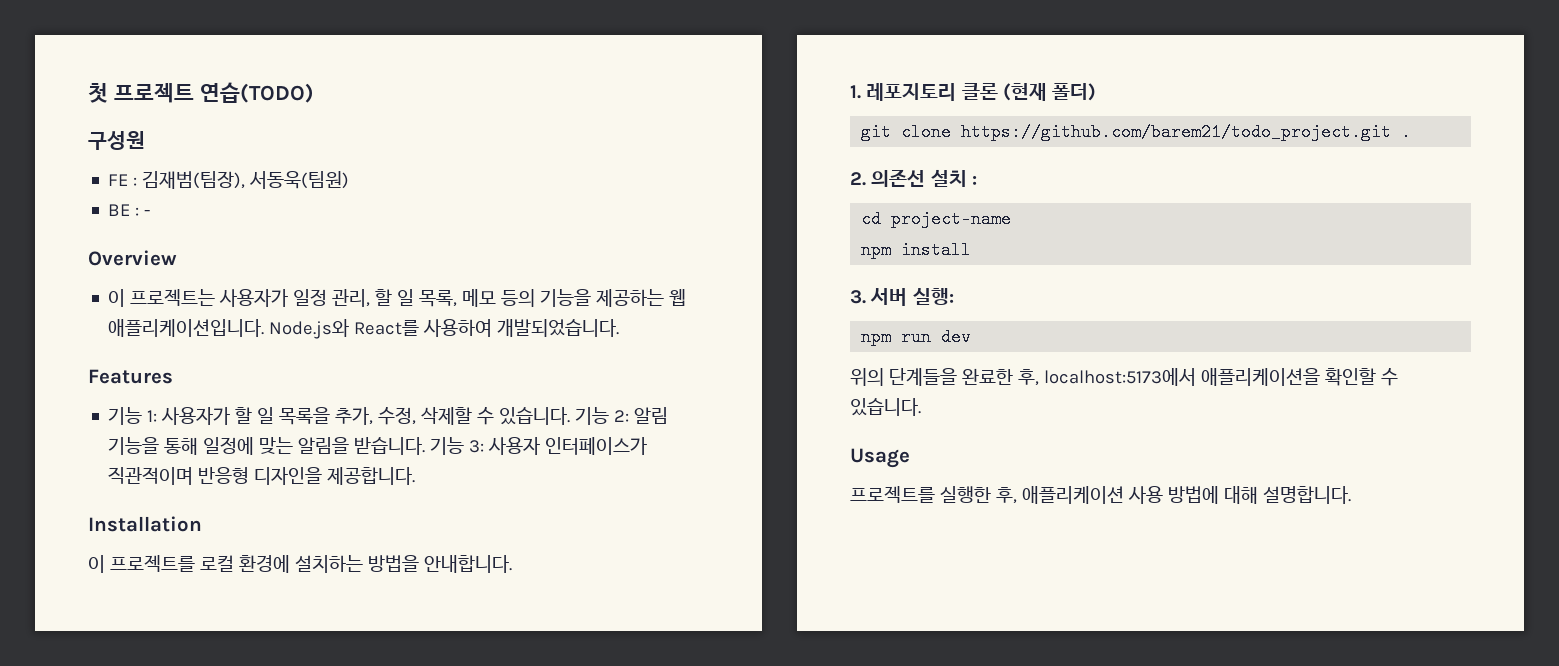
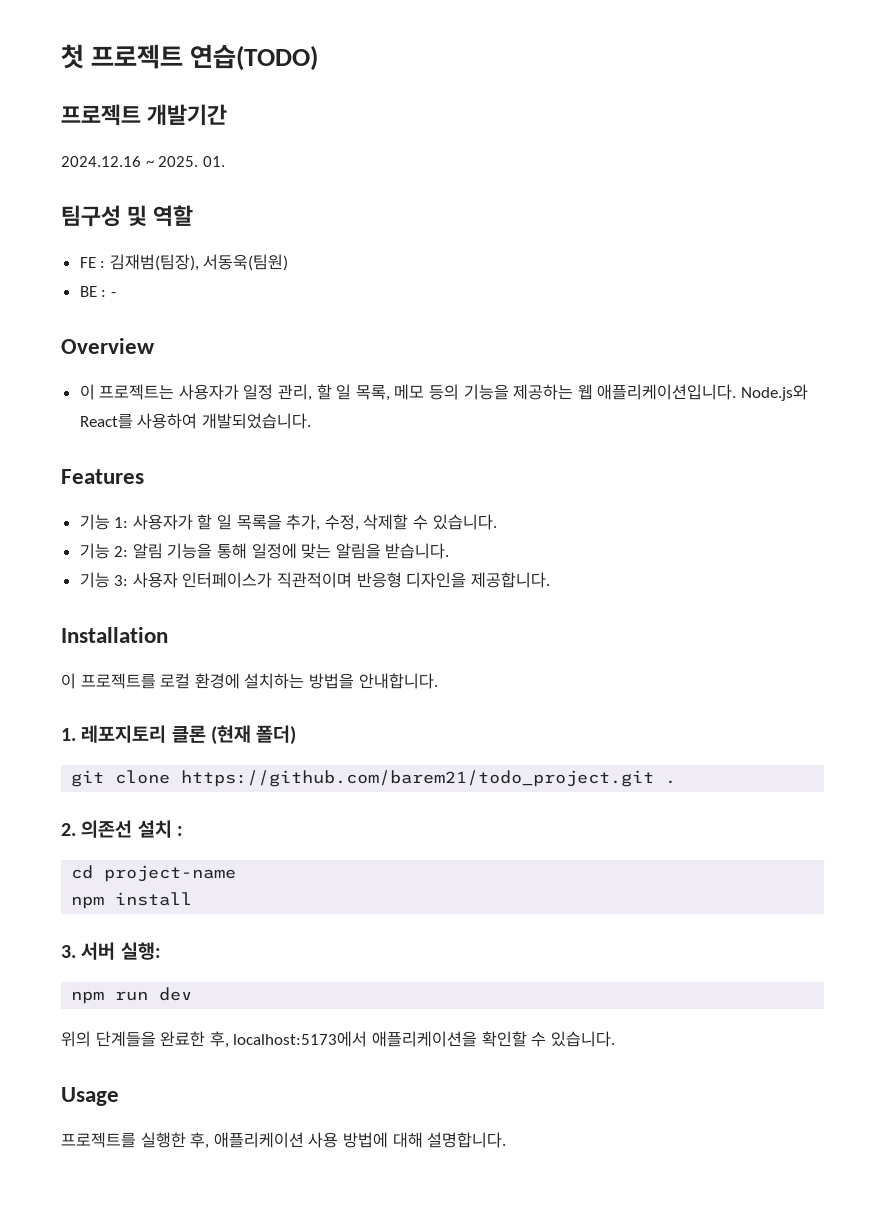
- 구성원
+ 프로젝트 개발기간
+ 2024.12.16 ~ 2025. 01.
+ 팀구성 및 역할
- 기능 1: 사용자가 할 일 목록을 추가, 수정, 삭제할 수 있습니다. 기능 2: 알림 기능을 통해 일정에 맞는 알림을 받습니다. 기능 3: 사용자 인터페이스가 직관적이며 반응형 디자인을 제공합니다.
+ 기능 1: 사용자가 할 일 목록을 추가, 수정, 삭제할 수 있습니다.
+ 기능 2: 알림 기능을 통해 일정에 맞는 알림을 받습니다.
+ 기능 3: 사용자 인터페이스가 직관적이며 반응형 디자인을 제공합니다.

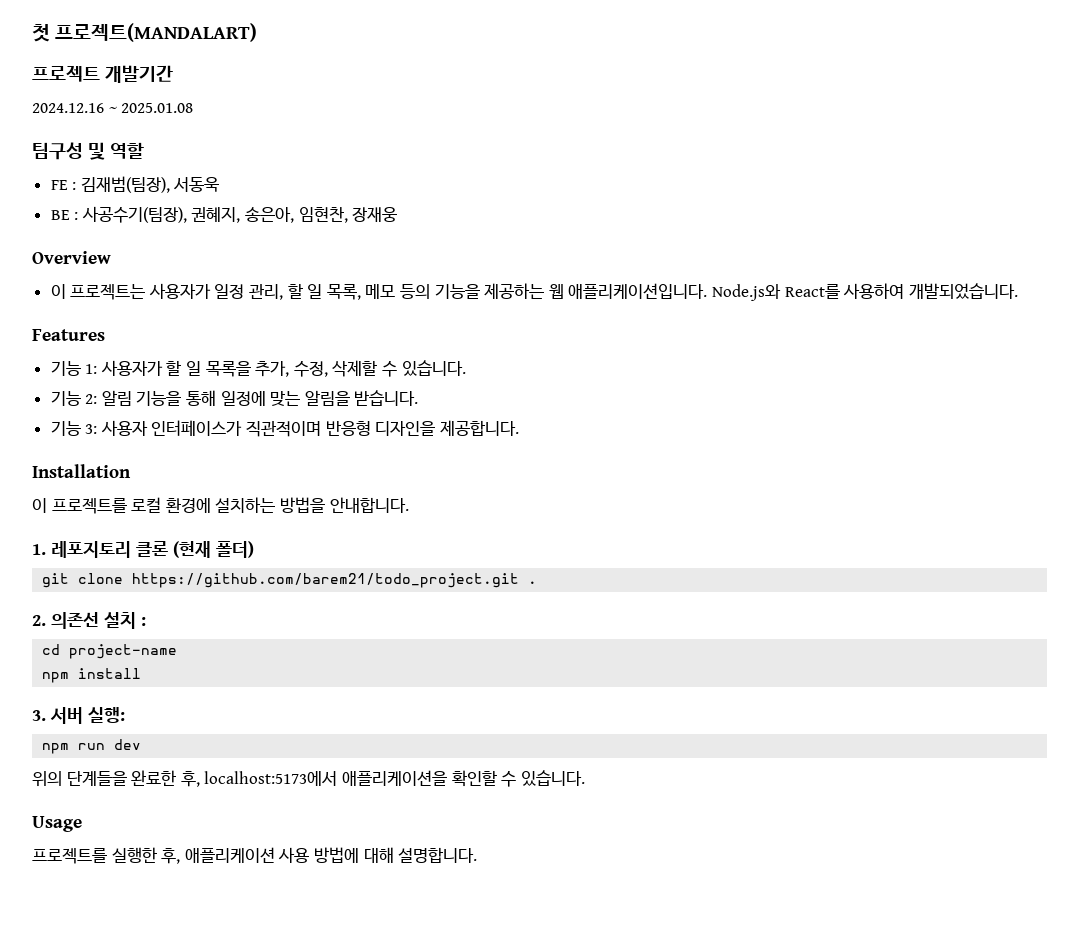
- 첫 프로젝트 연습(TODO)
+ 첫 프로젝트(MANDALART)
- 2024.12.16 ~ 2025. 01.
+ 2024.12.16 ~ 2025.01.08
- FE : 김재범(팀장), 서동욱(팀원)
+ FE : 김재범(팀장), 서동욱
- BE : -
+ BE : 사공수기(팀장), 권혜지, 송은아, 임현찬, 장재웅

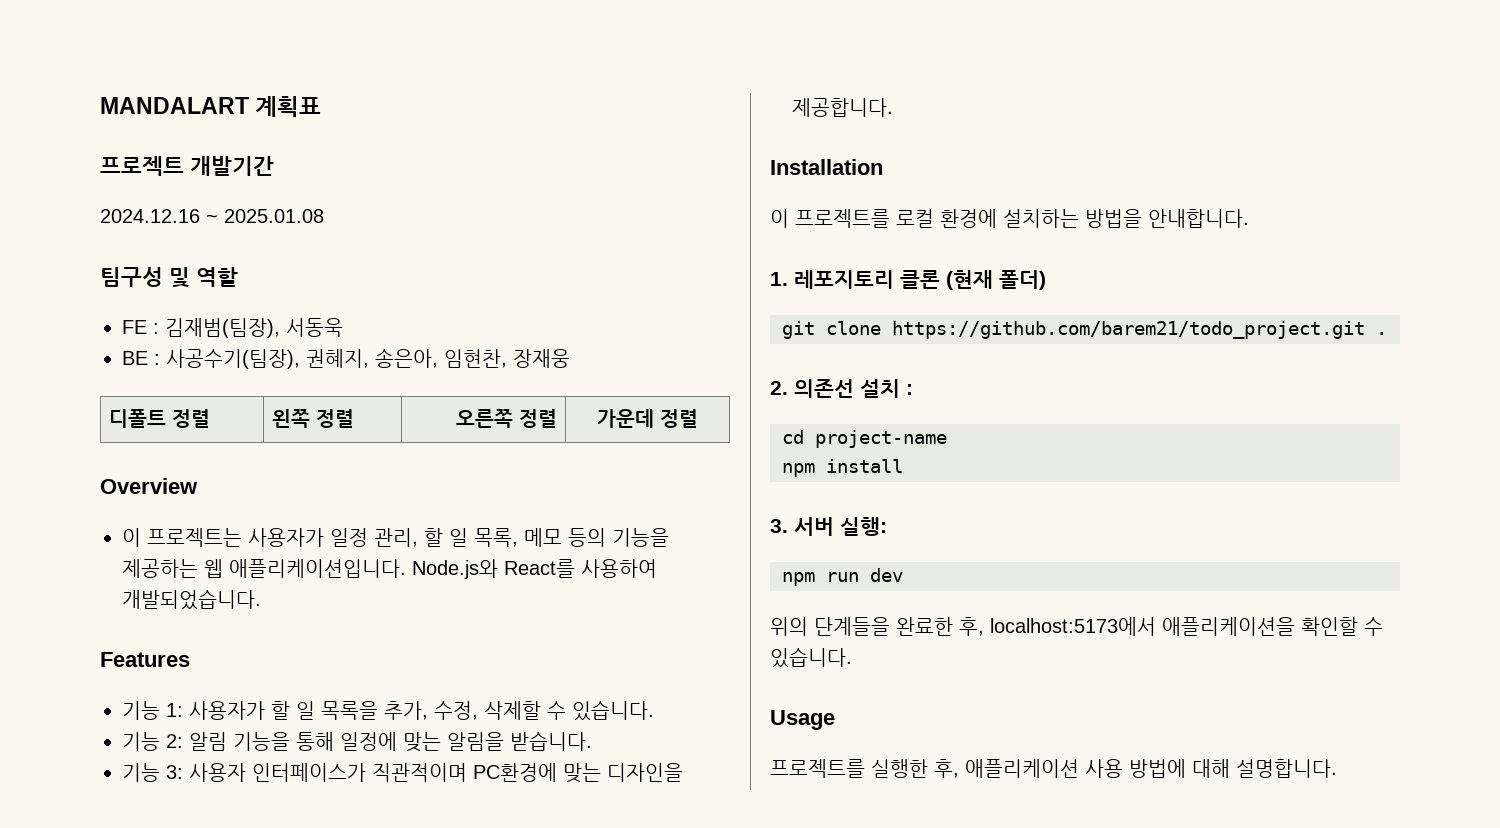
- 첫 프로젝트(MANDALART)
+ MANDALART 계획표
+ 디폴트 정렬 | 왼쪽 정렬 | 오른쪽 정렬 | 가운데 정렬
- 기능 3: 사용자 인터페이스가 직관적이며 반응형 디자인을 제공합니다.
+ 기능 3: 사용자 인터페이스가 직관적이며 PC환경에 맞는 디자인을 제공합니다.

